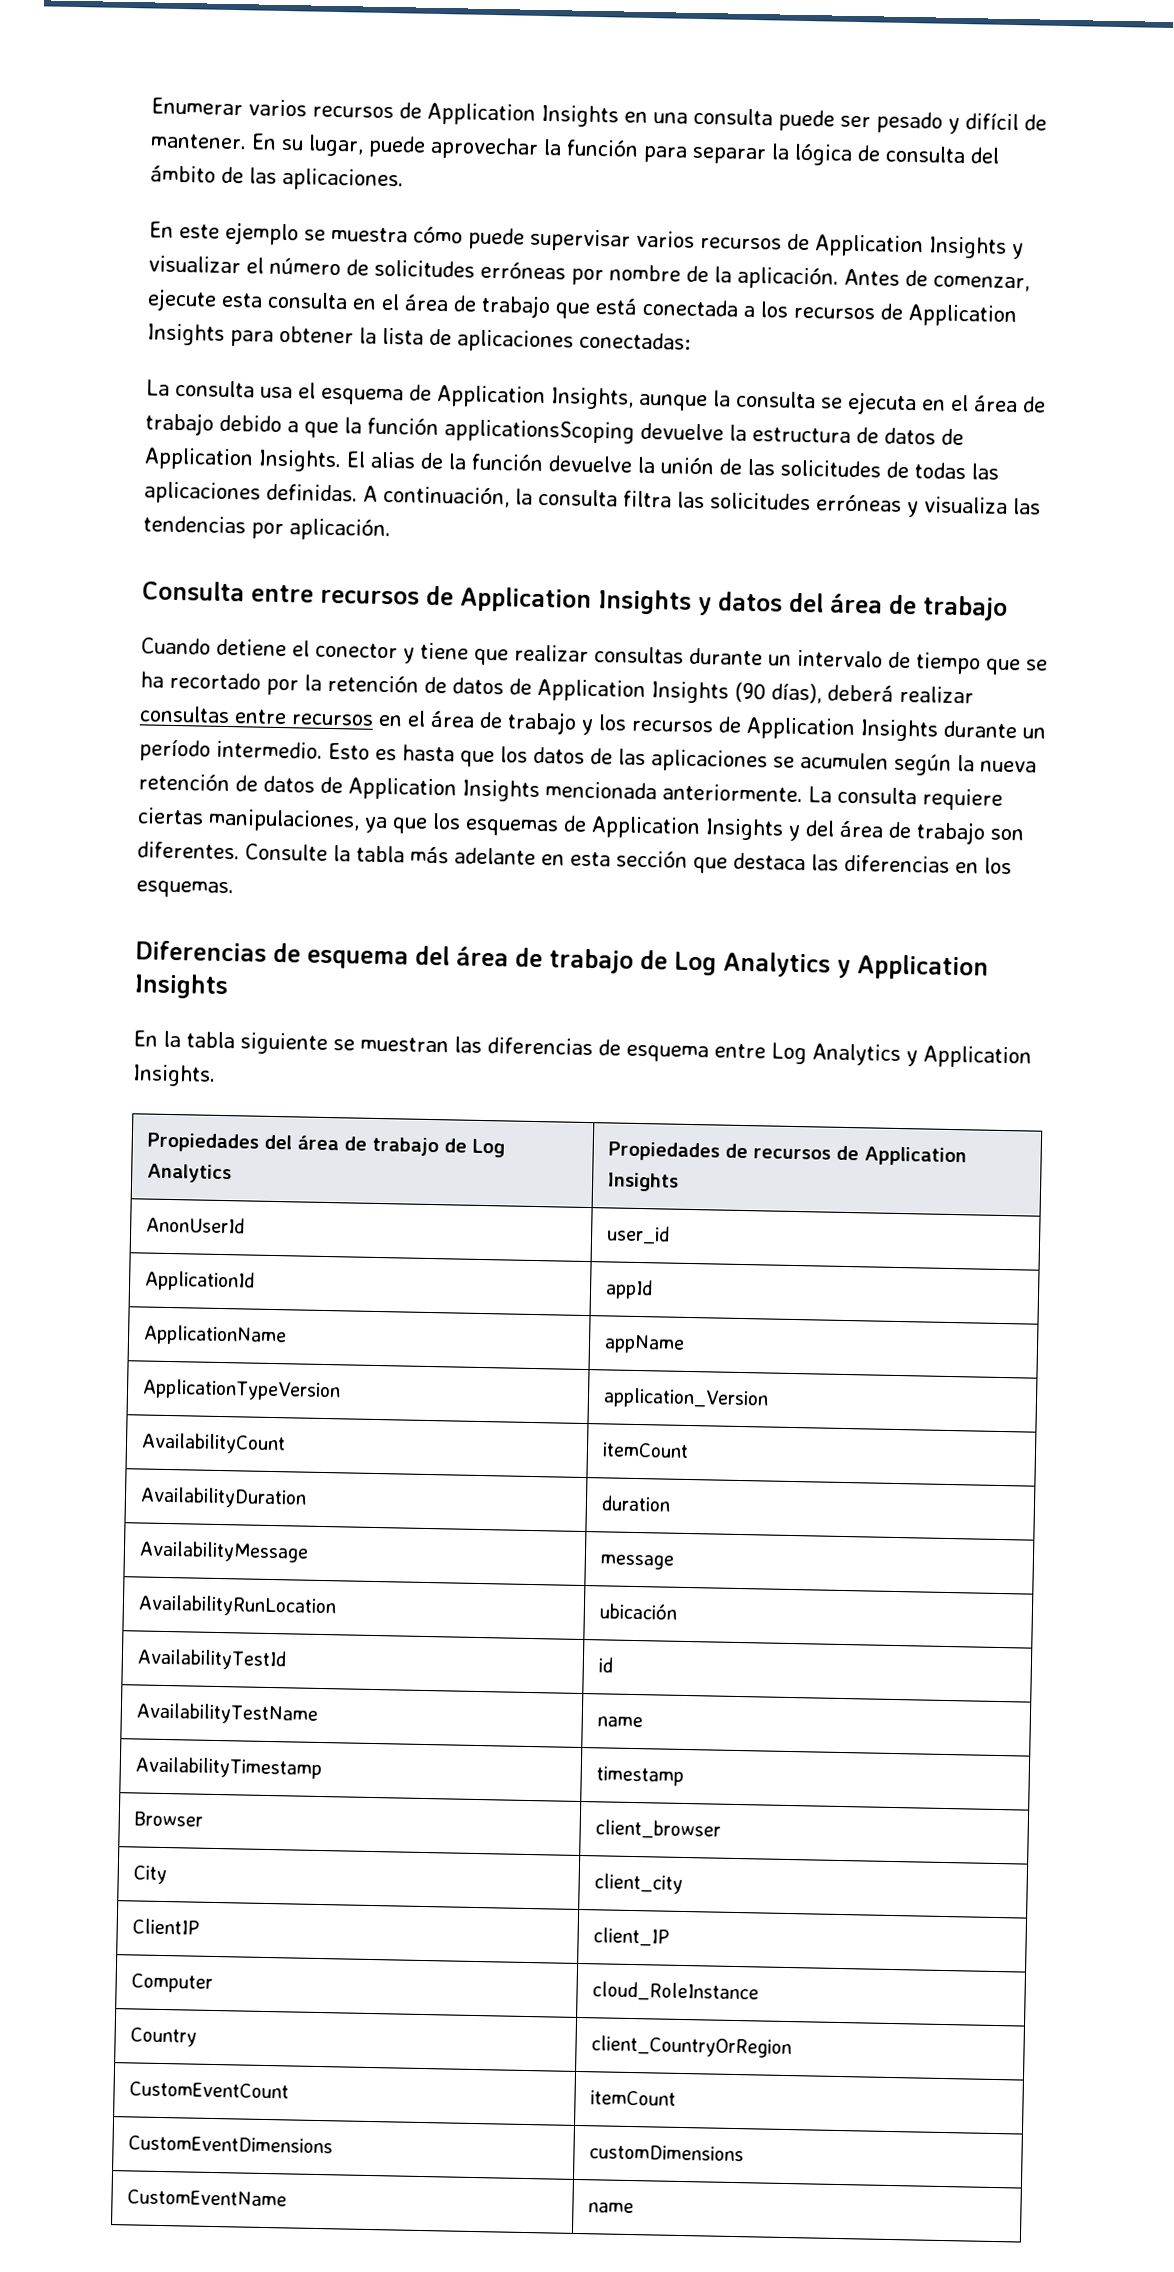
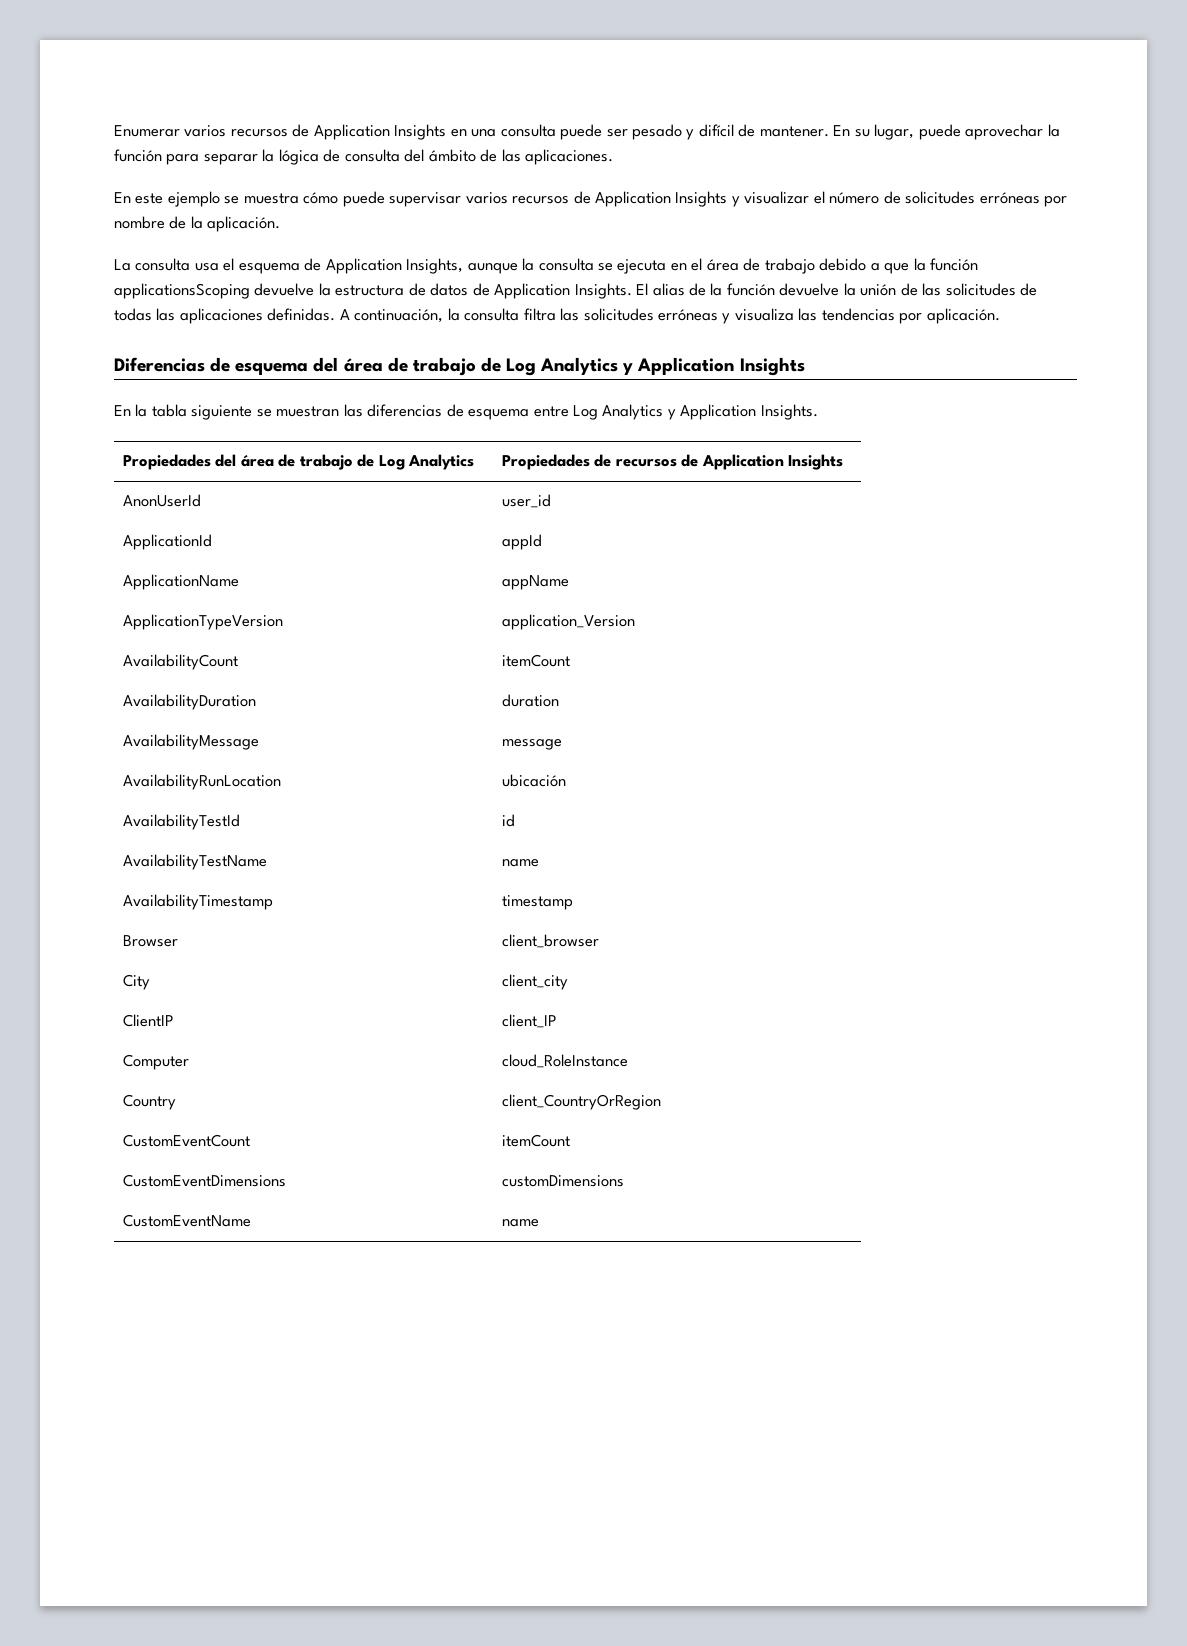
- Antes de comenzar, ejecute esta consulta en el área de trabajo que está conectada a los recursos de Application Insights para obtener la lista de aplicaciones conectadas:
- Consulta entre recursos de Application Insights y datos del área de trabajo
- Cuando detiene el conector y tiene que realizar consultas durante un intervalo de tiempo que se ha recortado por la retención de datos de Application Insights (90 días), deberá realizar consultas entre recursos en el área de trabajo y los recursos de Application Insights durante un período intermedio. Esto es hasta que los datos de las aplicaciones se acumulen según la nueva retención de datos de Application Insights mencionada anteriormente. La consulta requiere ciertas manipulaciones, ya que los esquemas de Application Insights y del área de trabajo son diferentes. Consulte la tabla más adelante en esta sección que destaca las diferencias en los esquemas.

